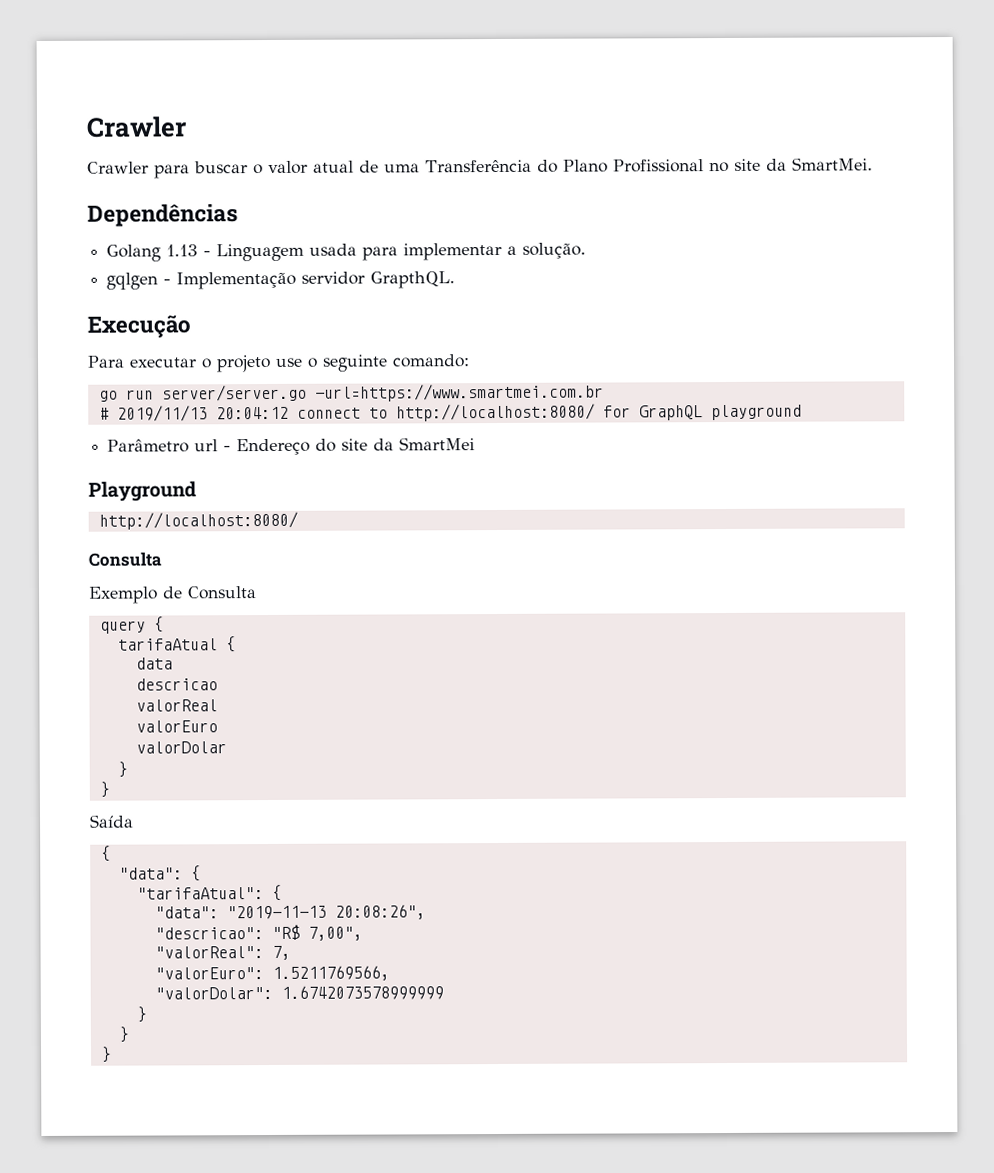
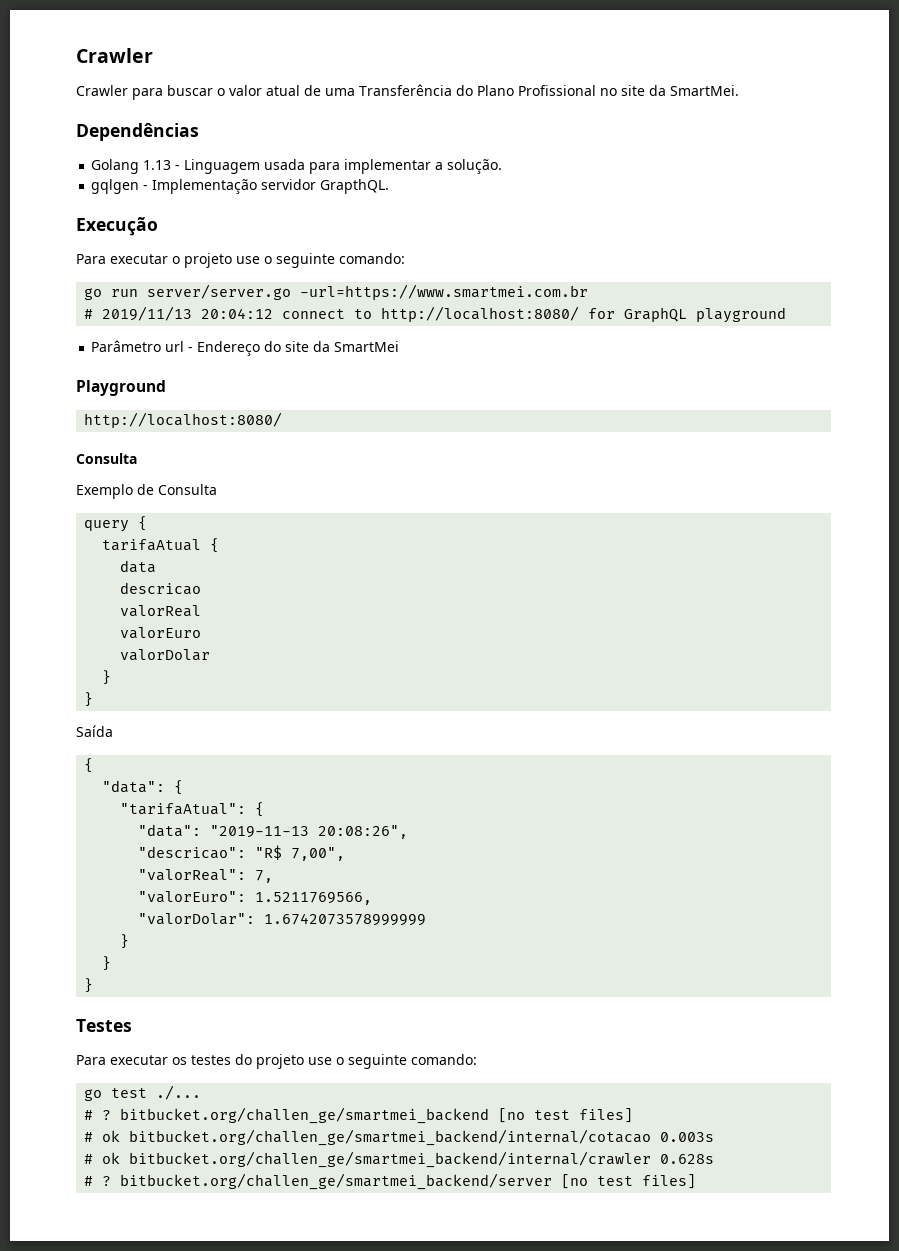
+ Testes
+ Para executar os testes do projeto use o seguinte comando:
+ go test ./...
+ # ? bitbucket.org/challen_ge/smartmei_backend [no test files]
+ # ok bitbucket.org/challen_ge/smartmei_backend/internal/cotacao 0.003s
+ # ok bitbucket.org/challen_ge/smartmei_backend/internal/crawler 0.628s
+ # ? bitbucket.org/challen_ge/smartmei_backend/server [no test files]

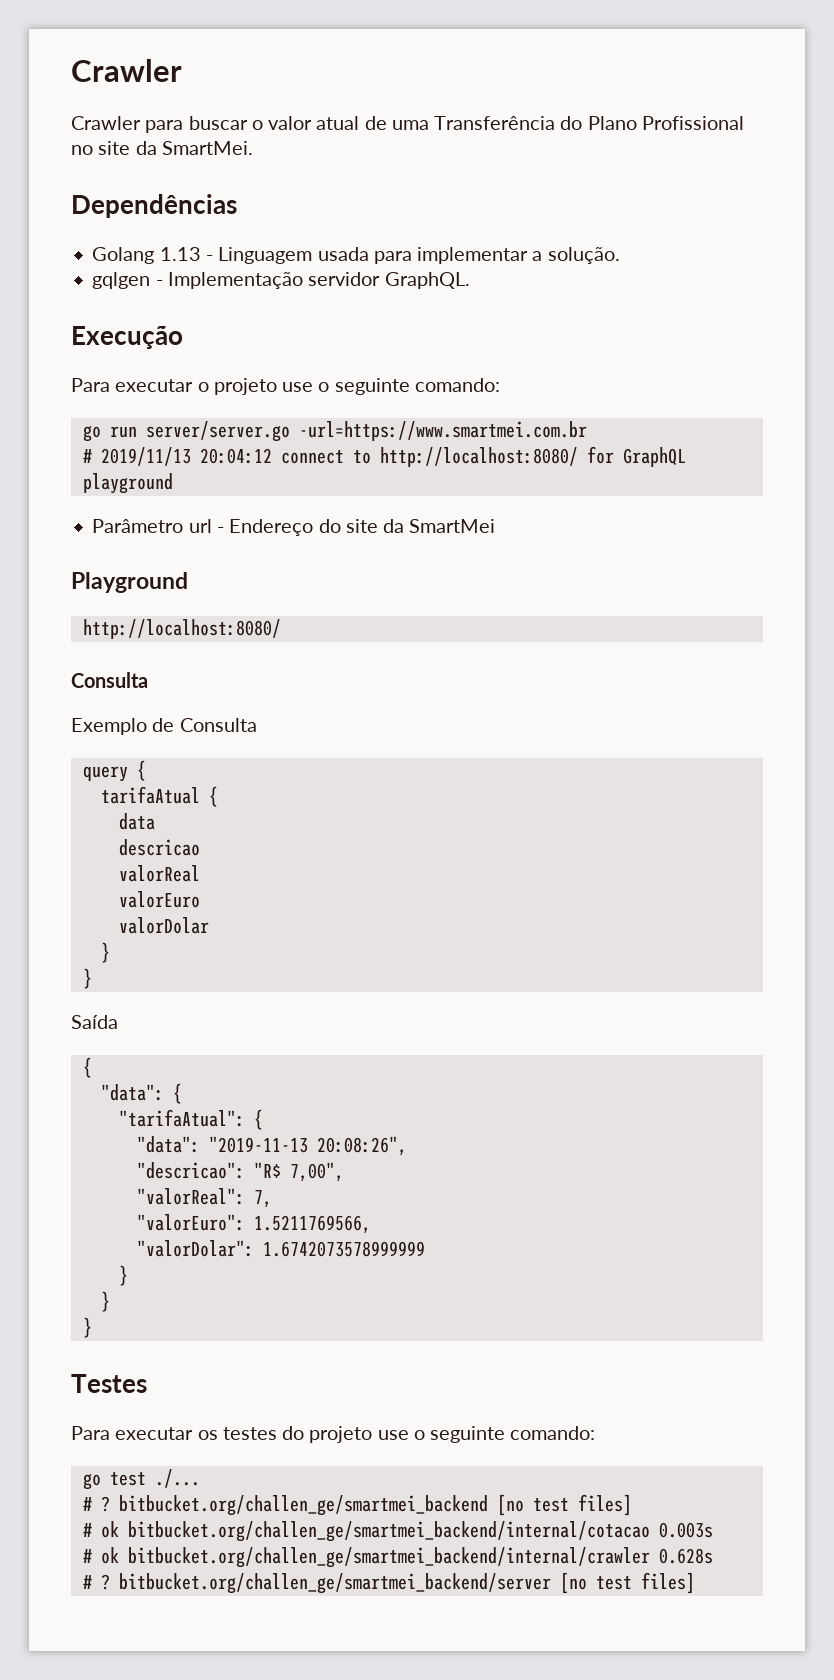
- gqlgen - Implementação servidor GrapthQL.
+ gqlgen - Implementação servidor GraphQL.

